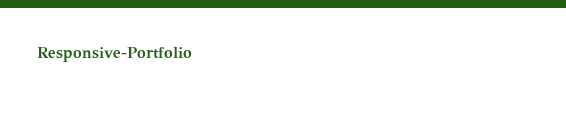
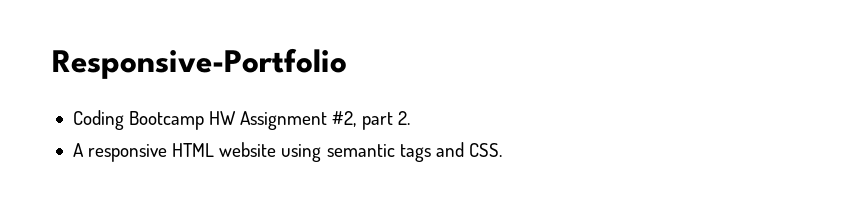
+ Coding Bootcamp HW Assignment #2, part 2.
+ A responsive HTML website using semantic tags and CSS.

